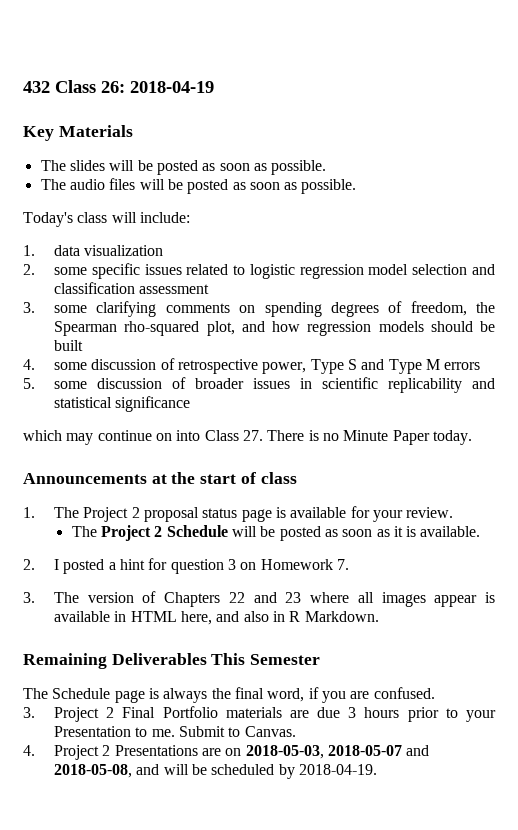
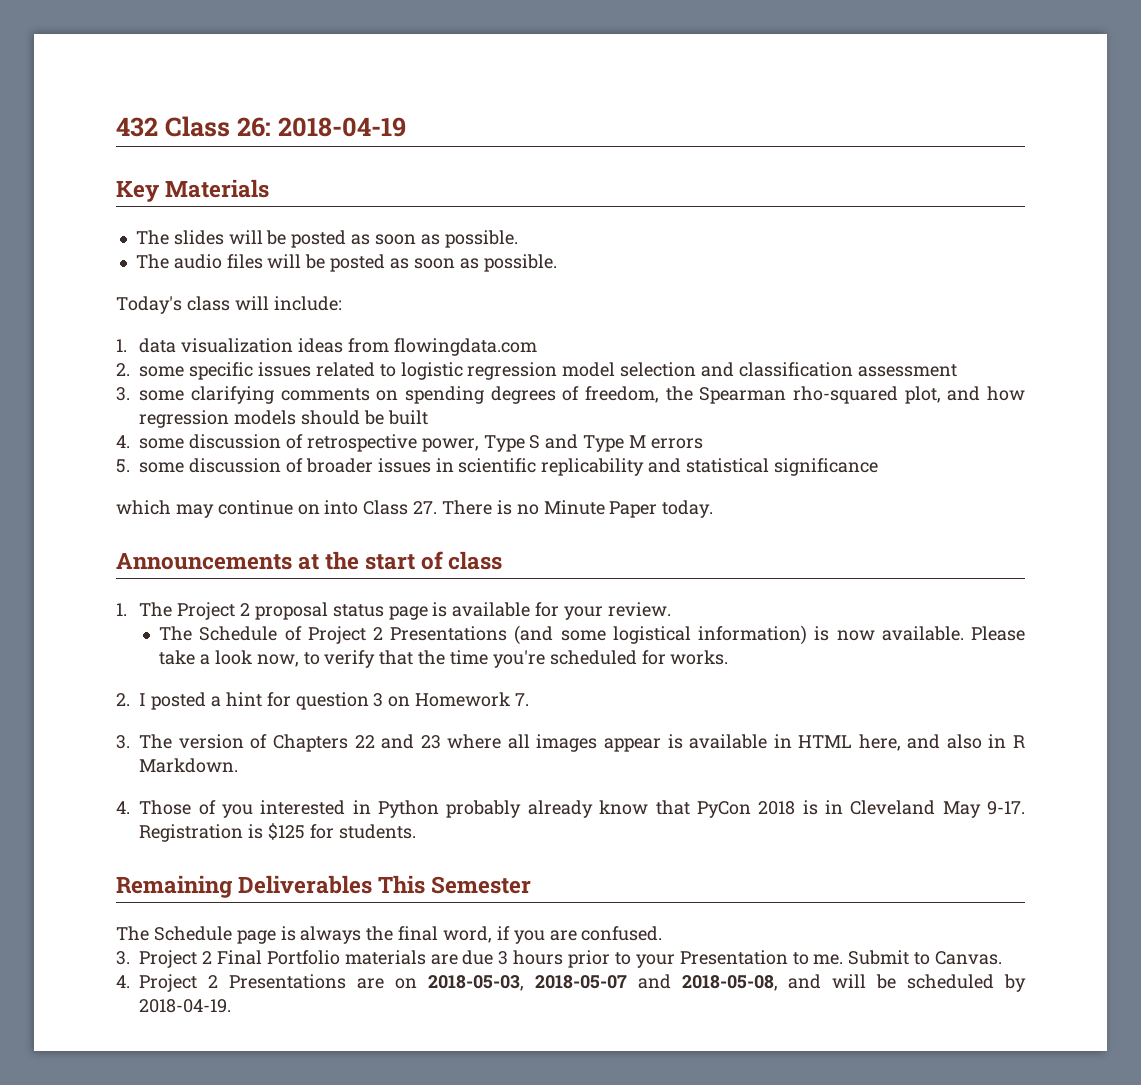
- 1. data visualization
+ 1. data visualization ideas from flowingdata.com
- The Project 2 Schedule will be posted as soon as it is available.
+ The Schedule of Project 2 Presentations (and some logistical information) is now available. Please take a look now, to verify that the time you're scheduled for works.
+ 4. Those of you interested in Python probably already know that PyCon 2018 is in Cleveland May 9-17. Registration is $125 for students.

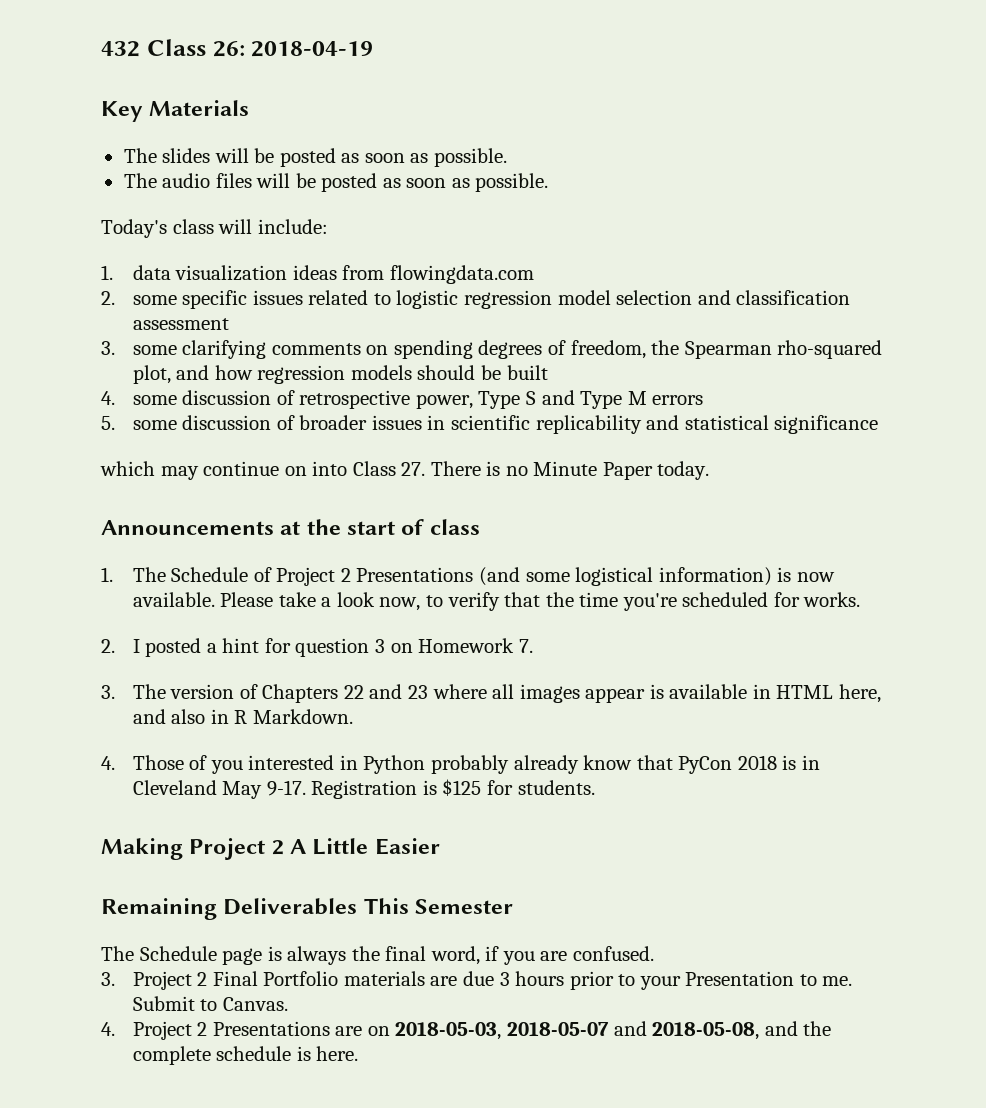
- 1. The Project 2 proposal status page is available for your review.
- The Schedule of Project 2 Presentations (and some logistical information) is now available.
+ 1. The Schedule of Project 2 Presentations (and some logistical information) is now available.
+ Making Project 2 A Little Easier
- 4. Project 2 Presentations are on 2018-05-03, 2018-05-07 and 2018-05-08, and will be scheduled by 2018-04-19.
+ 4. Project 2 Presentations are on 2018-05-03, 2018-05-07 and 2018-05-08, and the complete schedule is here.

